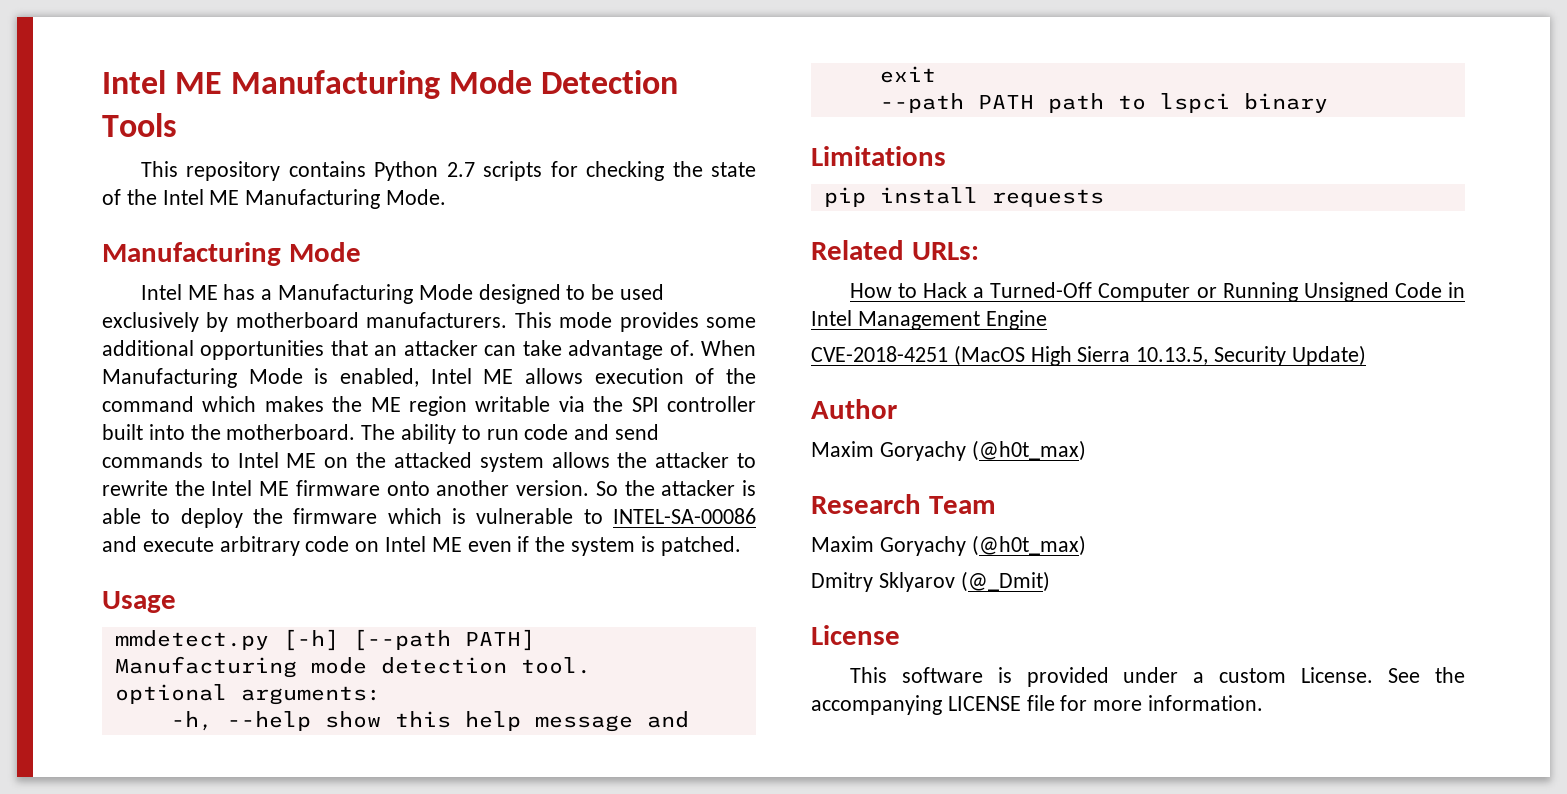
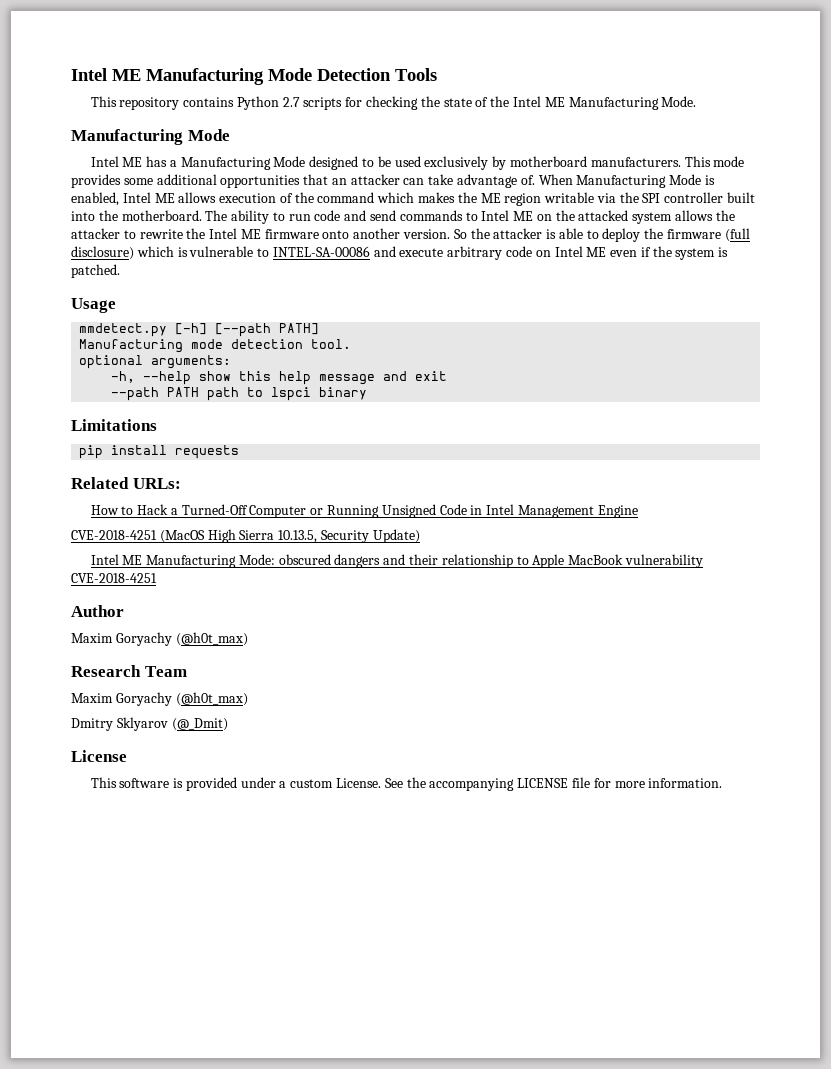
- So the attacker is able to deploy the firmware which is vulnerable to INTEL-SA-00086 and execute arbitrary code on Intel ME even if the system is patched.
+ So the attacker is able to deploy the firmware (full disclosure) which is vulnerable to INTEL-SA-00086 and execute arbitrary code on Intel ME even if the system is patched.
+ Intel ME Manufacturing Mode: obscured dangers and their relationship to Apple MacBook vulnerability CVE-2018-4251

